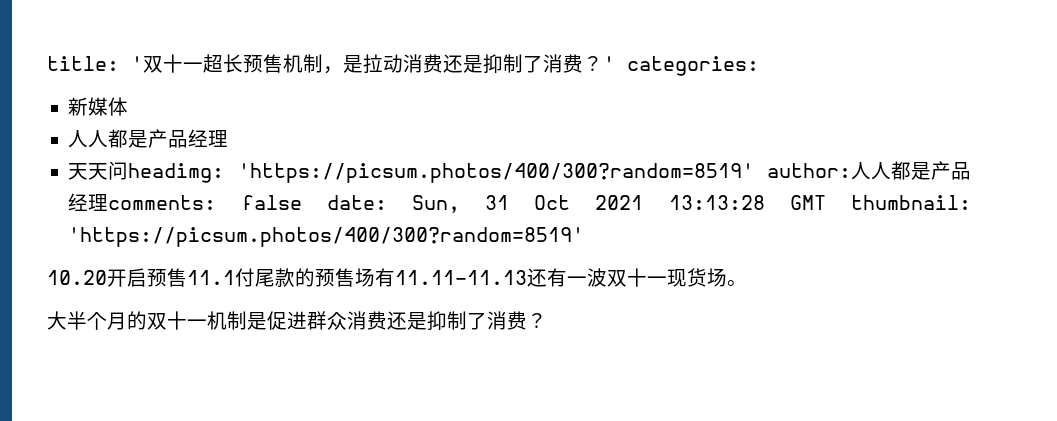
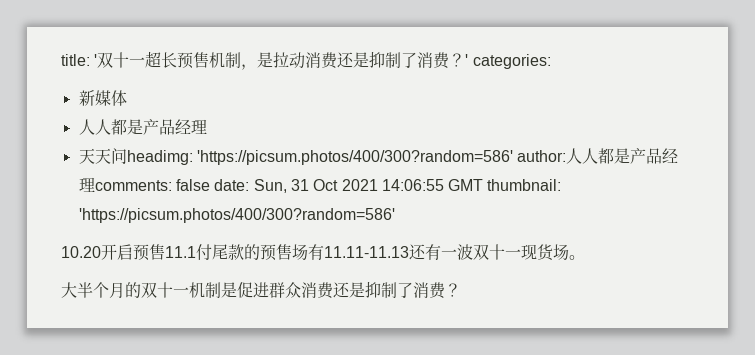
- 天天问headimg: 'https://picsum.photos/400/300?random=8519' author:人人都是产品经理comments: false date: Sun, 31 Oct 2021 13:13:28 GMT thumbnail: 'https://picsum.photos/400/300?random=8519'
+ 天天问headimg: 'https://picsum.photos/400/300?random=586' author:人人都是产品经理comments: false date: Sun, 31 Oct 2021 14:06:55 GMT thumbnail: 'https://picsum.photos/400/300?random=586'

